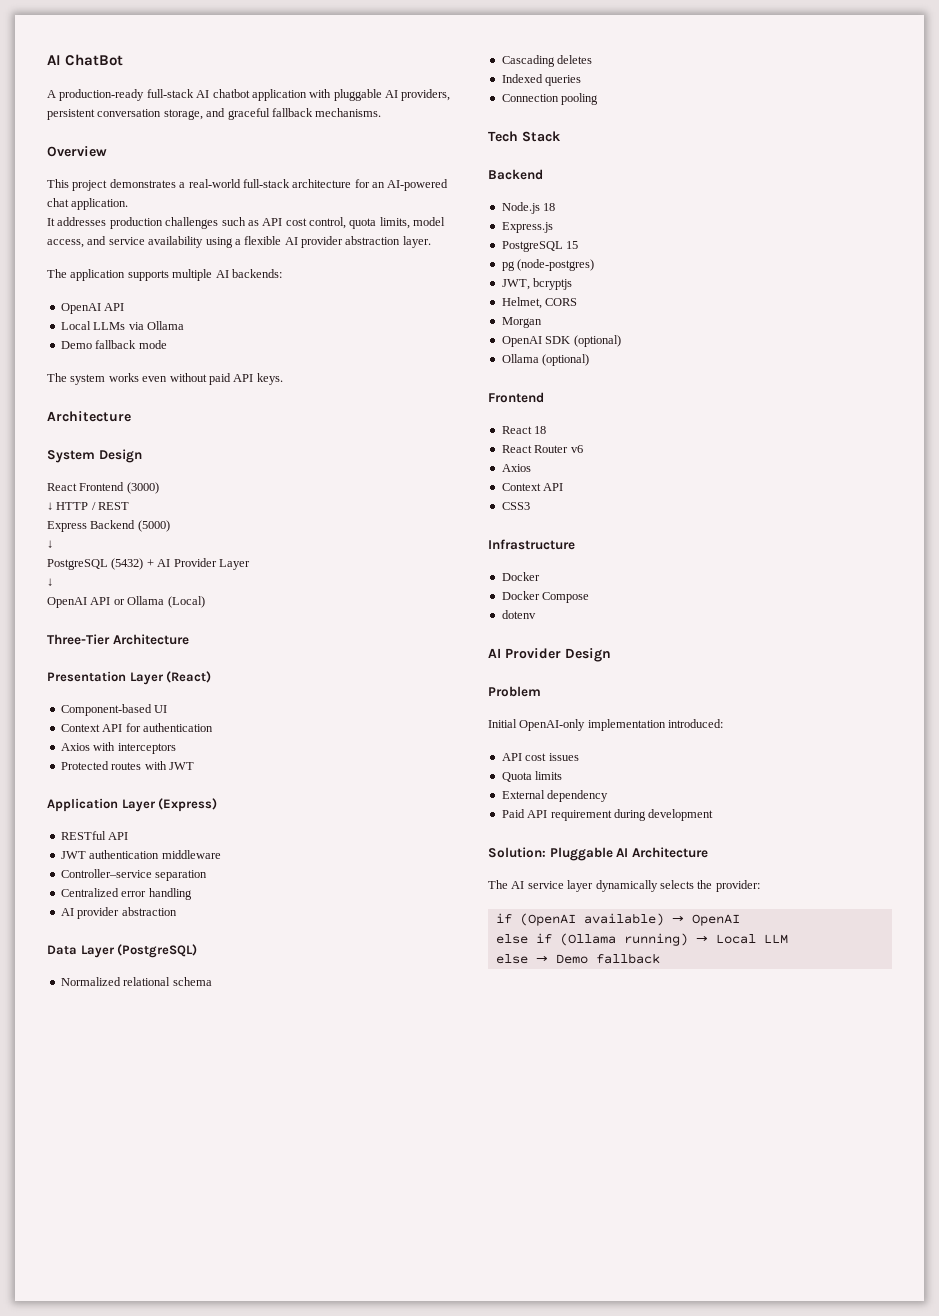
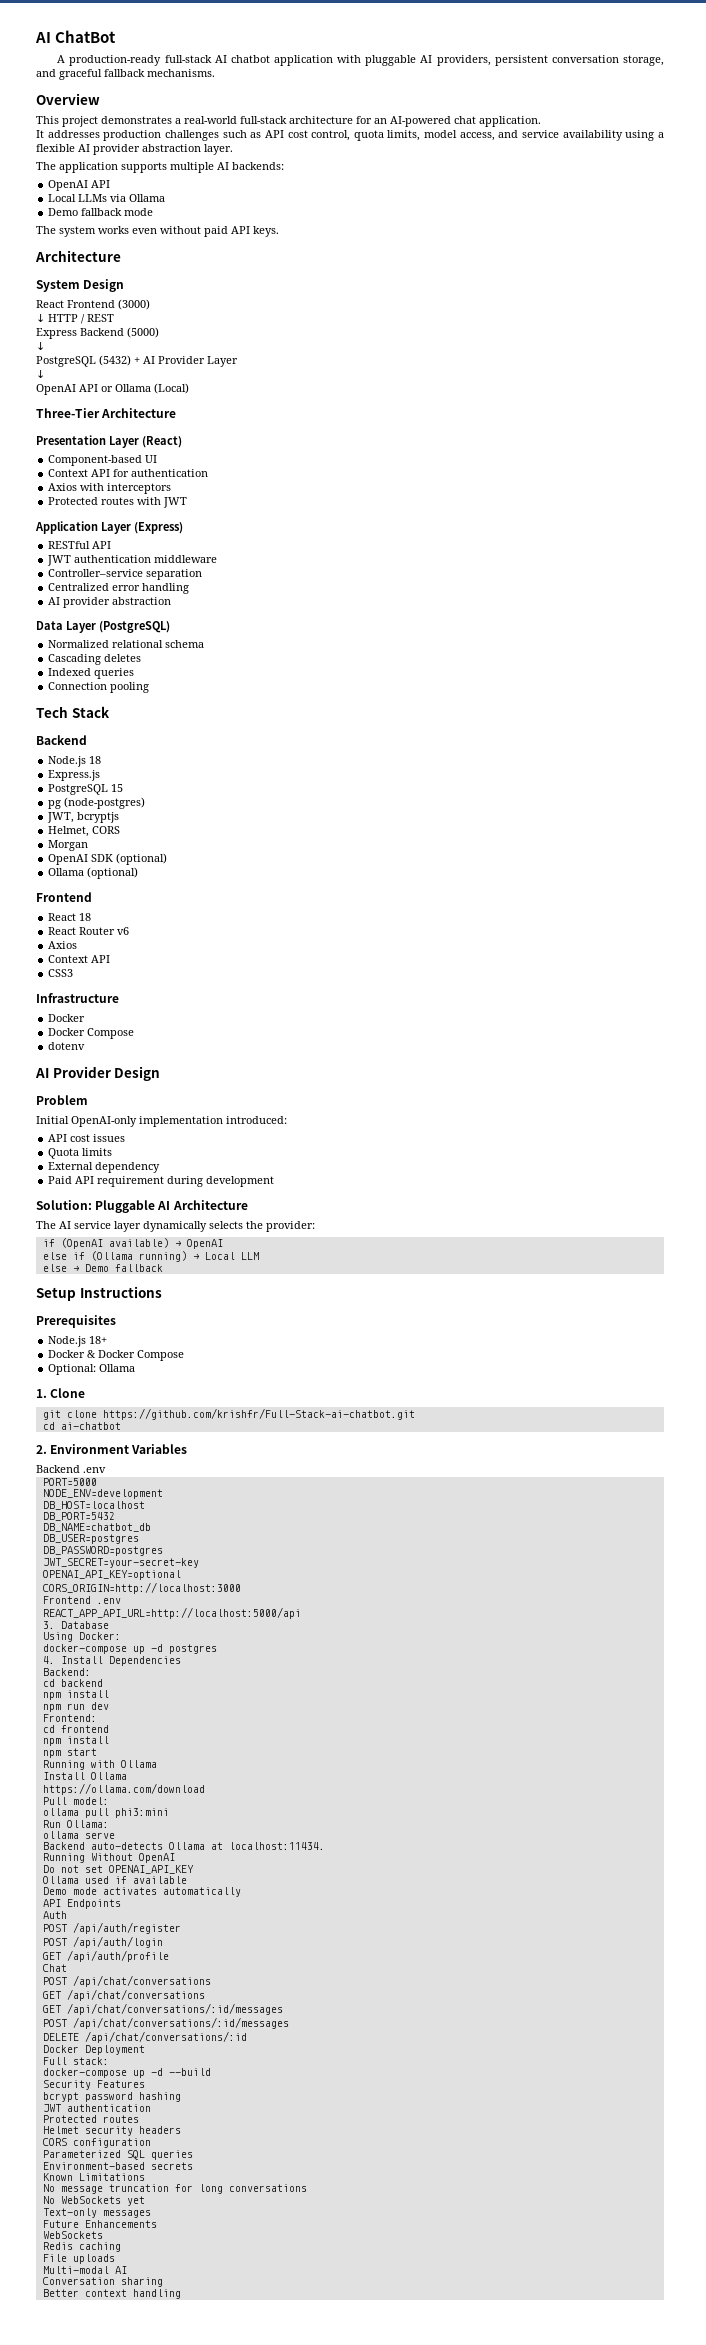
+ Setup Instructions
+ Prerequisites
+ Node.js 18+
+ Docker & Docker Compose
+ Optional: Ollama
+ 1. Clone
+ git clone https://github.com/krishfr/Full-Stack-ai-chatbot.git
+ cd ai-chatbot
+ 2. Environment Variables
+ Backend .env
+ PORT=5000
+ NODE_ENV=development
+ DB_HOST=localhost
+ DB_PORT=5432
+ DB_NAME=chatbot_db
+ DB_USER=postgres
+ DB_PASSWORD=postgres
+ JWT_SECRET=your-secret-key
+ OPENAI_API_KEY=optional
+ CORS_ORIGIN=http://localhost:3000
+ Frontend .env
+ REACT_APP_API_URL=http://localhost:5000/api
+ 3. Database
+ Using Docker:
+ docker-compose up -d postgres
+ 4. Install Dependencies
+ Backend:
+ cd backend
+ npm install
+ npm run dev
+ Frontend:
+ cd frontend
+ npm install
+ npm start
+ Running with Ollama
+ Install Ollama
+ https://ollama.com/download
+ Pull model:
+ ollama pull phi3:mini
+ Run Ollama:
+ ollama serve
+ Backend auto-detects Ollama at localhost:11434.
+ Running Without OpenAI
+ Do not set OPENAI_API_KEY
+ Ollama used if available
+ Demo mode activates automatically
+ API Endpoints
+ Auth
+ POST /api/auth/register
+ POST /api/auth/login
+ GET /api/auth/profile
+ Chat
+ POST /api/chat/conversations
+ GET /api/chat/conversations
+ GET /api/chat/conversations/:id/messages
+ POST /api/chat/conversations/:id/messages
+ DELETE /api/chat/conversations/:id
+ Docker Deployment
+ Full stack:
+ docker-compose up -d --build
+ Security Features
+ bcrypt password hashing
+ JWT authentication
+ Protected routes
+ Helmet security headers
+ CORS configuration
+ Parameterized SQL queries
+ Environment-based secrets
+ Known Limitations
+ No message truncation for long conversations
+ No WebSockets yet
+ Text-only messages
+ Future Enhancements
+ WebSockets
+ Redis caching
+ File uploads
+ Multi-modal AI
+ Conversation sharing
+ Better context handling

